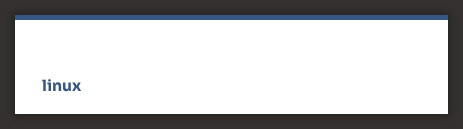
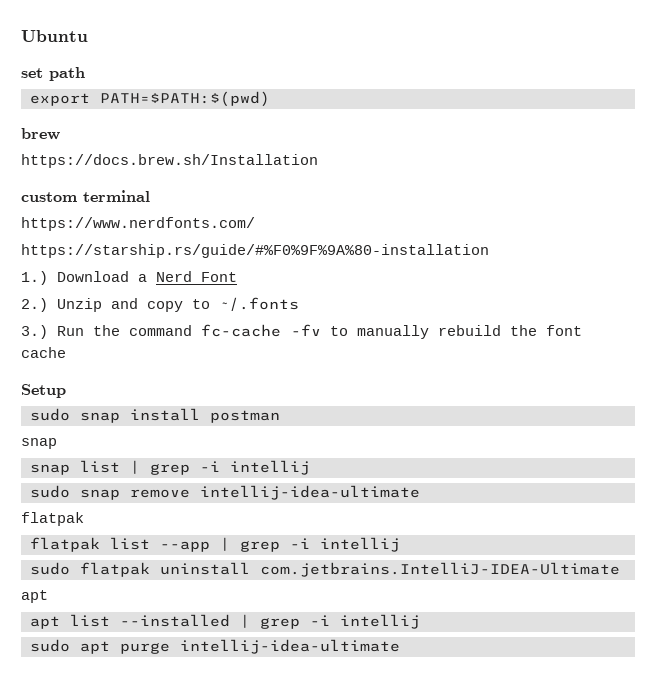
- linux
+ Ubuntu
+ set path
+ export PATH=$PATH:$(pwd)
+ brew
+ https://docs.brew.sh/Installation
+ custom terminal
+ https://www.nerdfonts.com/
+ https://starship.rs/guide/#%F0%9F%9A%80-installation
+ 1.) Download a Nerd Font
+ 2.) Unzip and copy to ~/.fonts
+ 3.) Run the command fc-cache -fv to manually rebuild the font cache
+ Setup
+ sudo snap install postman
+ snap
+ snap list | grep -i intellij
+ sudo snap remove intellij-idea-ultimate
+ flatpak
+ flatpak list --app | grep -i intellij
+ sudo flatpak uninstall com.jetbrains.IntelliJ-IDEA-Ultimate
+ apt
+ apt list --installed | grep -i intellij
+ sudo apt purge intellij-idea-ultimate

